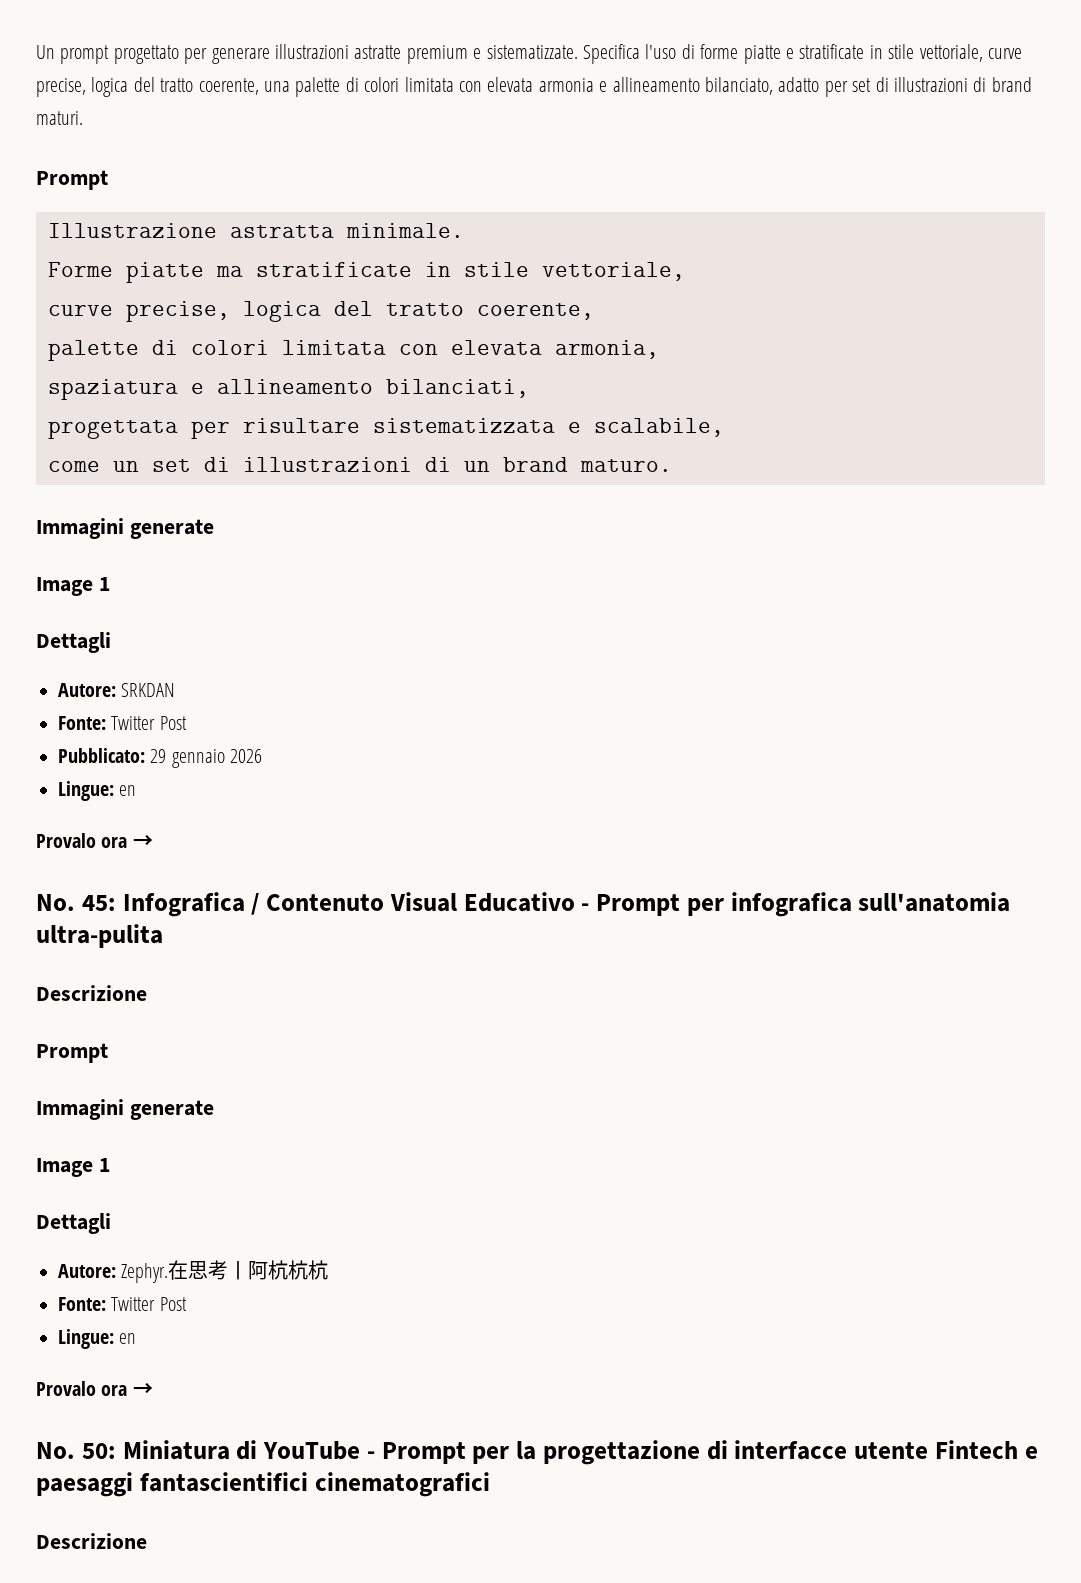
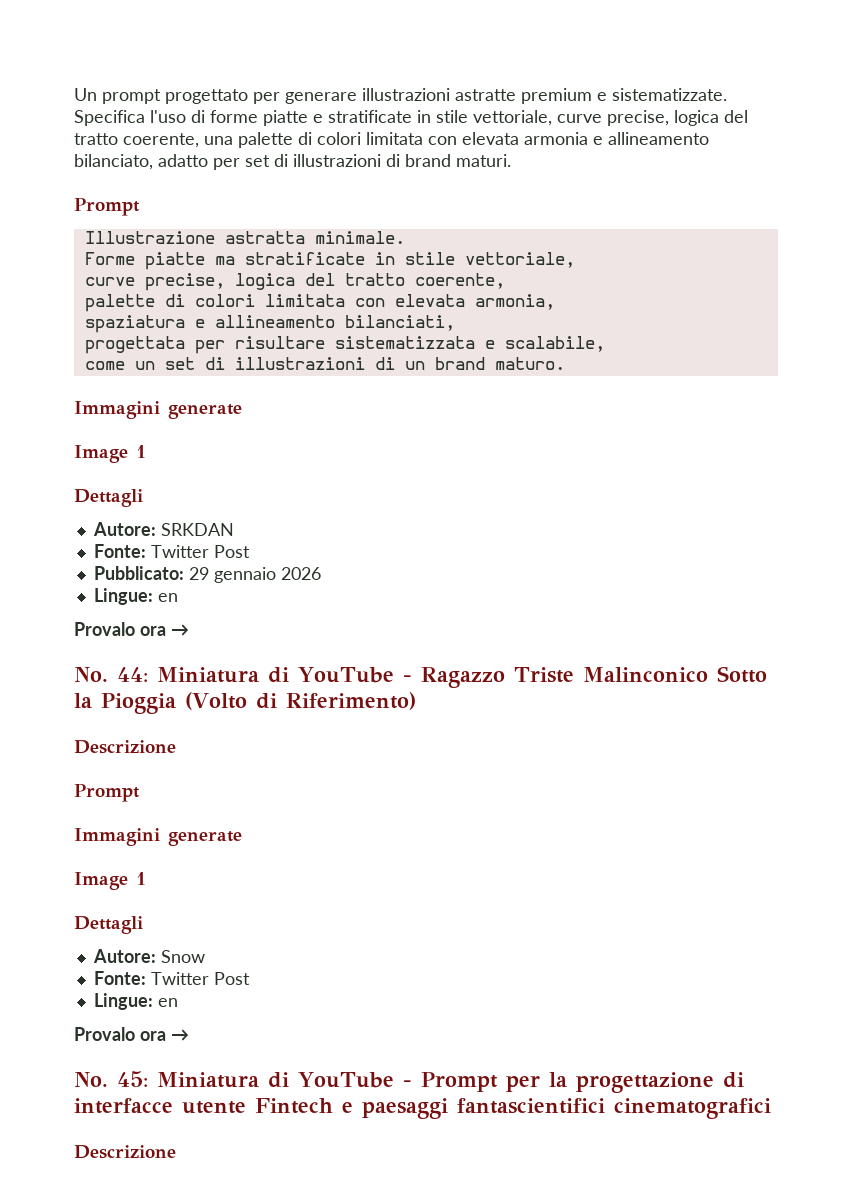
- No. 45: Infografica / Contenuto Visual Educativo - Prompt per infografica sull'anatomia ultra-pulita
+ No. 44: Miniatura di YouTube - Ragazzo Triste Malinconico Sotto la Pioggia (Volto di Riferimento)
- Autore: Zephyr.在思考丨阿杭杭杭
+ Autore: Snow
- No. 50: Miniatura di YouTube - Prompt per la progettazione di interfacce utente Fintech e paesaggi fantascientifici cinematografici
+ No. 45: Miniatura di YouTube - Prompt per la progettazione di interfacce utente Fintech e paesaggi fantascientifici cinematografici

